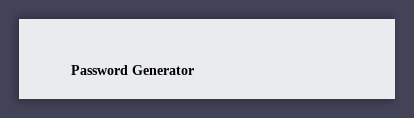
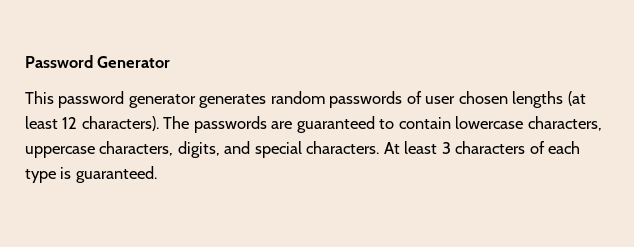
+ This password generator generates random passwords of user chosen lengths (at least 12 characters). The passwords are guaranteed to contain lowercase characters, uppercase characters, digits, and special characters. At least 3 characters of each type is guaranteed.

